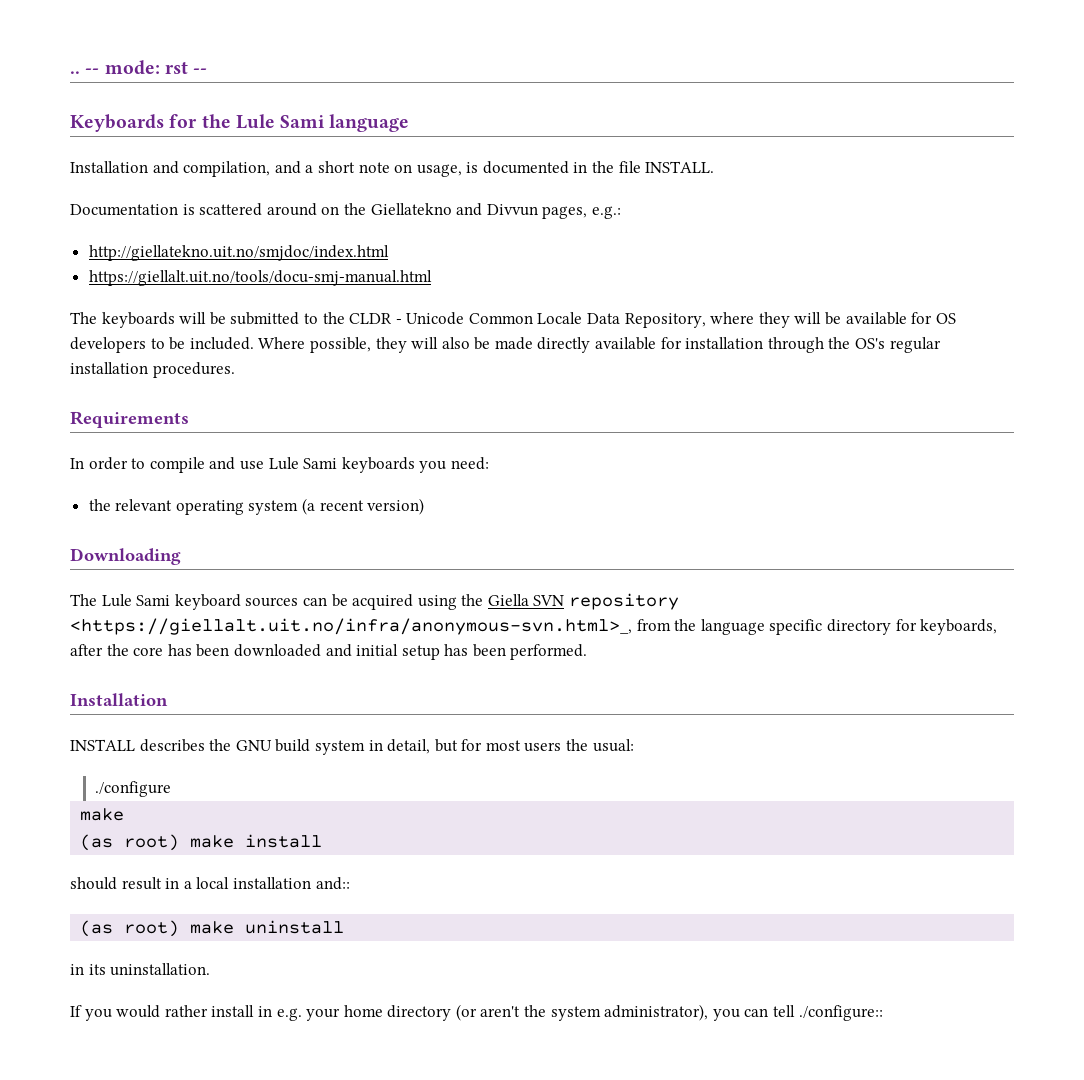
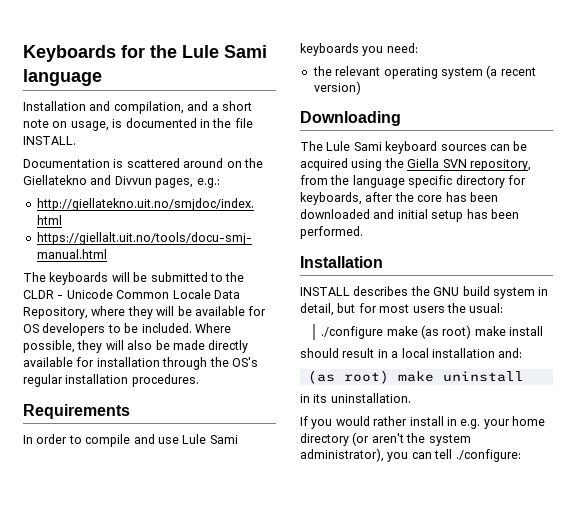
- .. -- mode: rst --
- The Lule Sami keyboard sources can be acquired using the Giella SVN repository <https://giellalt.uit.no/infra/anonymous-svn.html>_, from the language specific directory for keyboards, after the core has been downloaded and initial setup has been performed.
+ The Lule Sami keyboard sources can be acquired using the Giella SVN repository, from the language specific directory for keyboards, after the core has been downloaded and initial setup has been performed.
- ./configure
- make
- (as root) make install
+ ./configure make (as root) make install
- should result in a local installation and::
+ should result in a local installation and:
- If you would rather install in e.g. your home directory (or aren't the system administrator), you can tell ./configure::
+ If you would rather install in e.g. your home directory (or aren't the system administrator), you can tell ./configure:

